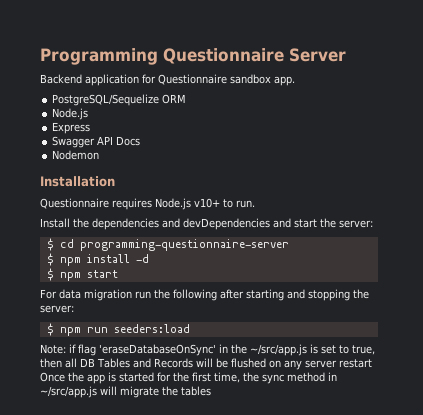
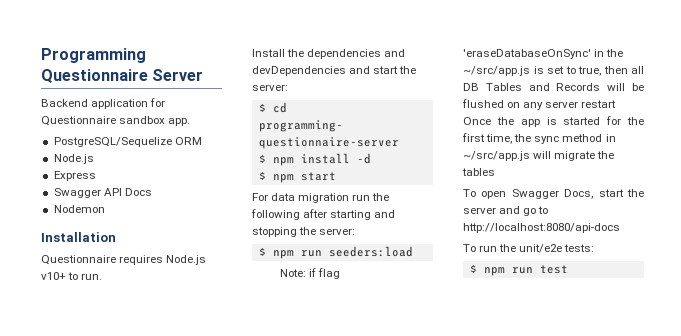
+ To open Swagger Docs, start the server and go to http://localhost:8080/api-docs
+ To run the unit/e2e tests:
+ $ npm run test

